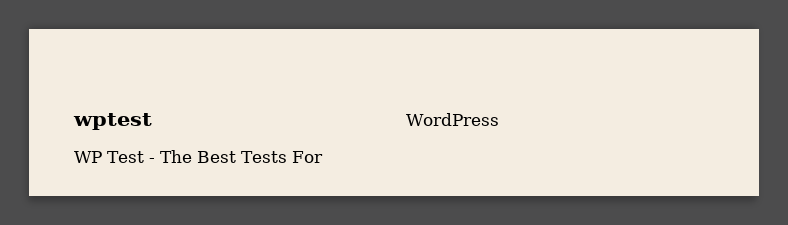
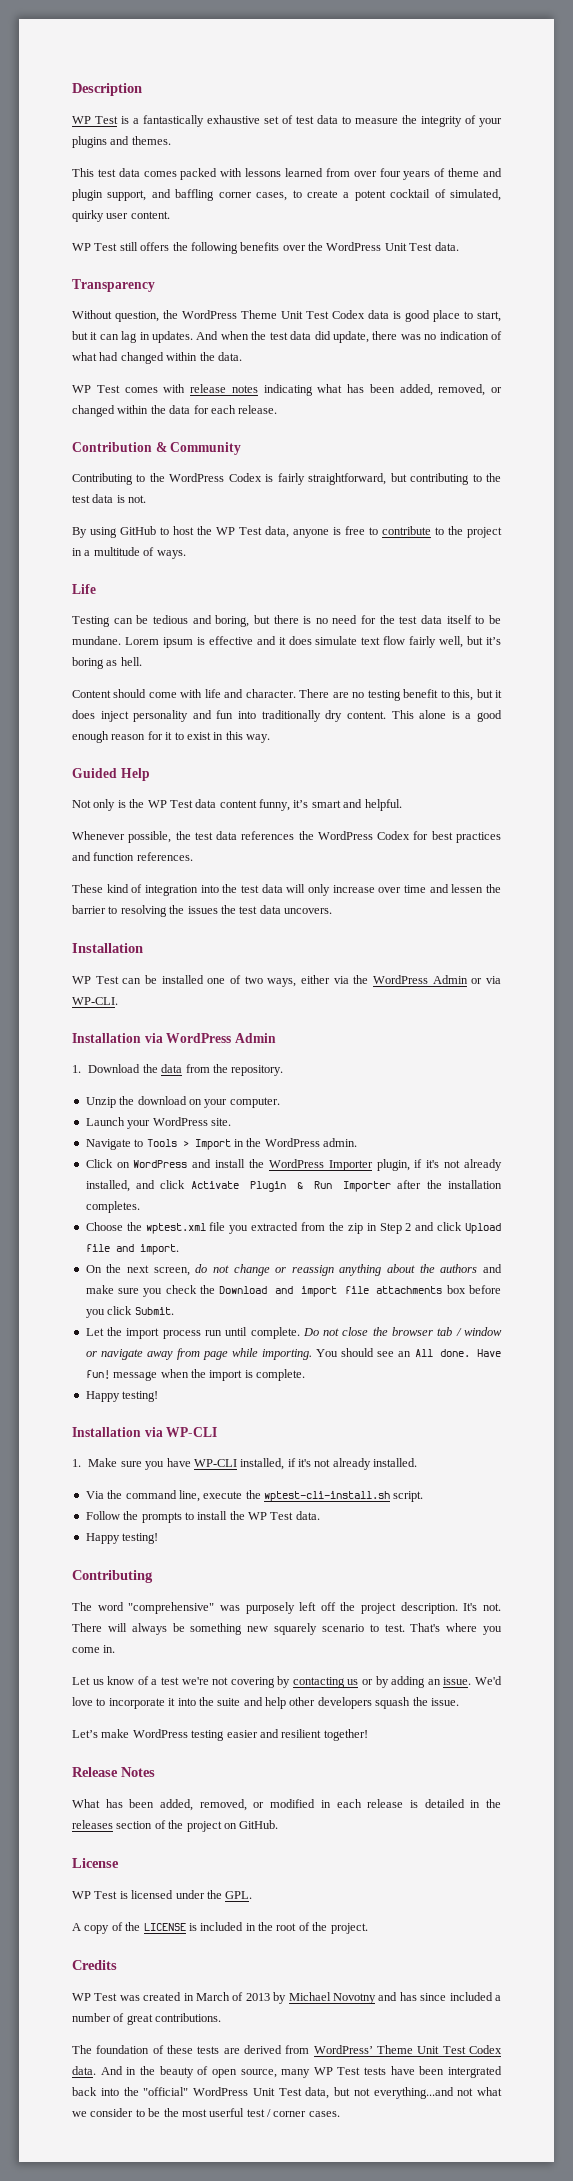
- wptest
- WP Test - The Best Tests For WordPress
+ Description
+ WP Test is a fantastically exhaustive set of test data to measure the integrity of your plugins and themes.
+ This test data comes packed with lessons learned from over four years of theme and plugin support, and baffling corner cases, to create a potent cocktail of simulated, quirky user content.
+ WP Test still offers the following benefits over the WordPress Unit Test data.
+ Transparency
+ Without question, the WordPress Theme Unit Test Codex data is good place to start, but it can lag in updates. And when the test data did update, there was no indication of what had changed within the data.
+ WP Test comes with release notes indicating what has been added, removed, or changed within the data for each release.
+ Contribution & Community
+ Contributing to the WordPress Codex is fairly straightforward, but contributing to the test data is not.
+ By using GitHub to host the WP Test data, anyone is free to contribute to the project in a multitude of ways.
+ Life
+ Testing can be tedious and boring, but there is no need for the test data itself to be mundane. Lorem ipsum is effective and it does simulate text flow fairly well, but it’s boring as hell.
+ Content should come with life and character. There are no testing benefit to this, but it does inject personality and fun into traditionally dry content. This alone is a good enough reason for it to exist in this way.
+ Guided Help
+ Not only is the WP Test data content funny, it’s smart and helpful.
+ Whenever possible, the test data references the WordPress Codex for best practices and function references.
+ These kind of integration into the test data will only increase over time and lessen the barrier to resolving the issues the test data uncovers.
+ Installation
+ WP Test can be installed one of two ways, either via the WordPress Admin or via WP-CLI.
+ Installation via WordPress Admin
+ 1. Download the data from the repository.
+ Unzip the download on your computer.
+ Launch your WordPress site.
+ Navigate to Tools > Import in the WordPress admin.
+ Click on WordPress and install the WordPress Importer plugin, if it's not already installed, and click Activate Plugin & Run Importer after the installation completes.
+ Choose the wptest.xml file you extracted from the zip in Step 2 and click Upload file and import.
+ On the next screen, do not change or reassign anything about the authors and make sure you check the Download and import file attachments box before you click Submit.
+ Let the import process run until complete. Do not close the browser tab / window or navigate away from page while importing. You should see an All done. Have fun! message when the import is complete.
+ Happy testing!
+ Installation via WP-CLI
+ 1. Make sure you have WP-CLI installed, if it's not already installed.
+ Via the command line, execute the wptest-cli-install.sh script.
+ Follow the prompts to install the WP Test data.
+ Happy testing!
+ Contributing
+ The word "comprehensive" was purposely left off the project description. It's not. There will always be something new squarely scenario to test. That's where you come in.
+ Let us know of a test we're not covering by contacting us or by adding an issue. We'd love to incorporate it into the suite and help other developers squash the issue.
+ Let’s make WordPress testing easier and resilient together!
+ Release Notes
+ What has been added, removed, or modified in each release is detailed in the releases section of the project on GitHub.
+ License
+ WP Test is licensed under the GPL.
+ A copy of the LICENSE is included in the root of the project.
+ Credits
+ WP Test was created in March of 2013 by Michael Novotny and has since included a number of great contributions.
+ The foundation of these tests are derived from WordPress’ Theme Unit Test Codex data. And in the beauty of open source, many WP Test tests have been intergrated back into the "official" WordPress Unit Test data, but not everything...and not what we consider to be the most userful test / corner cases.

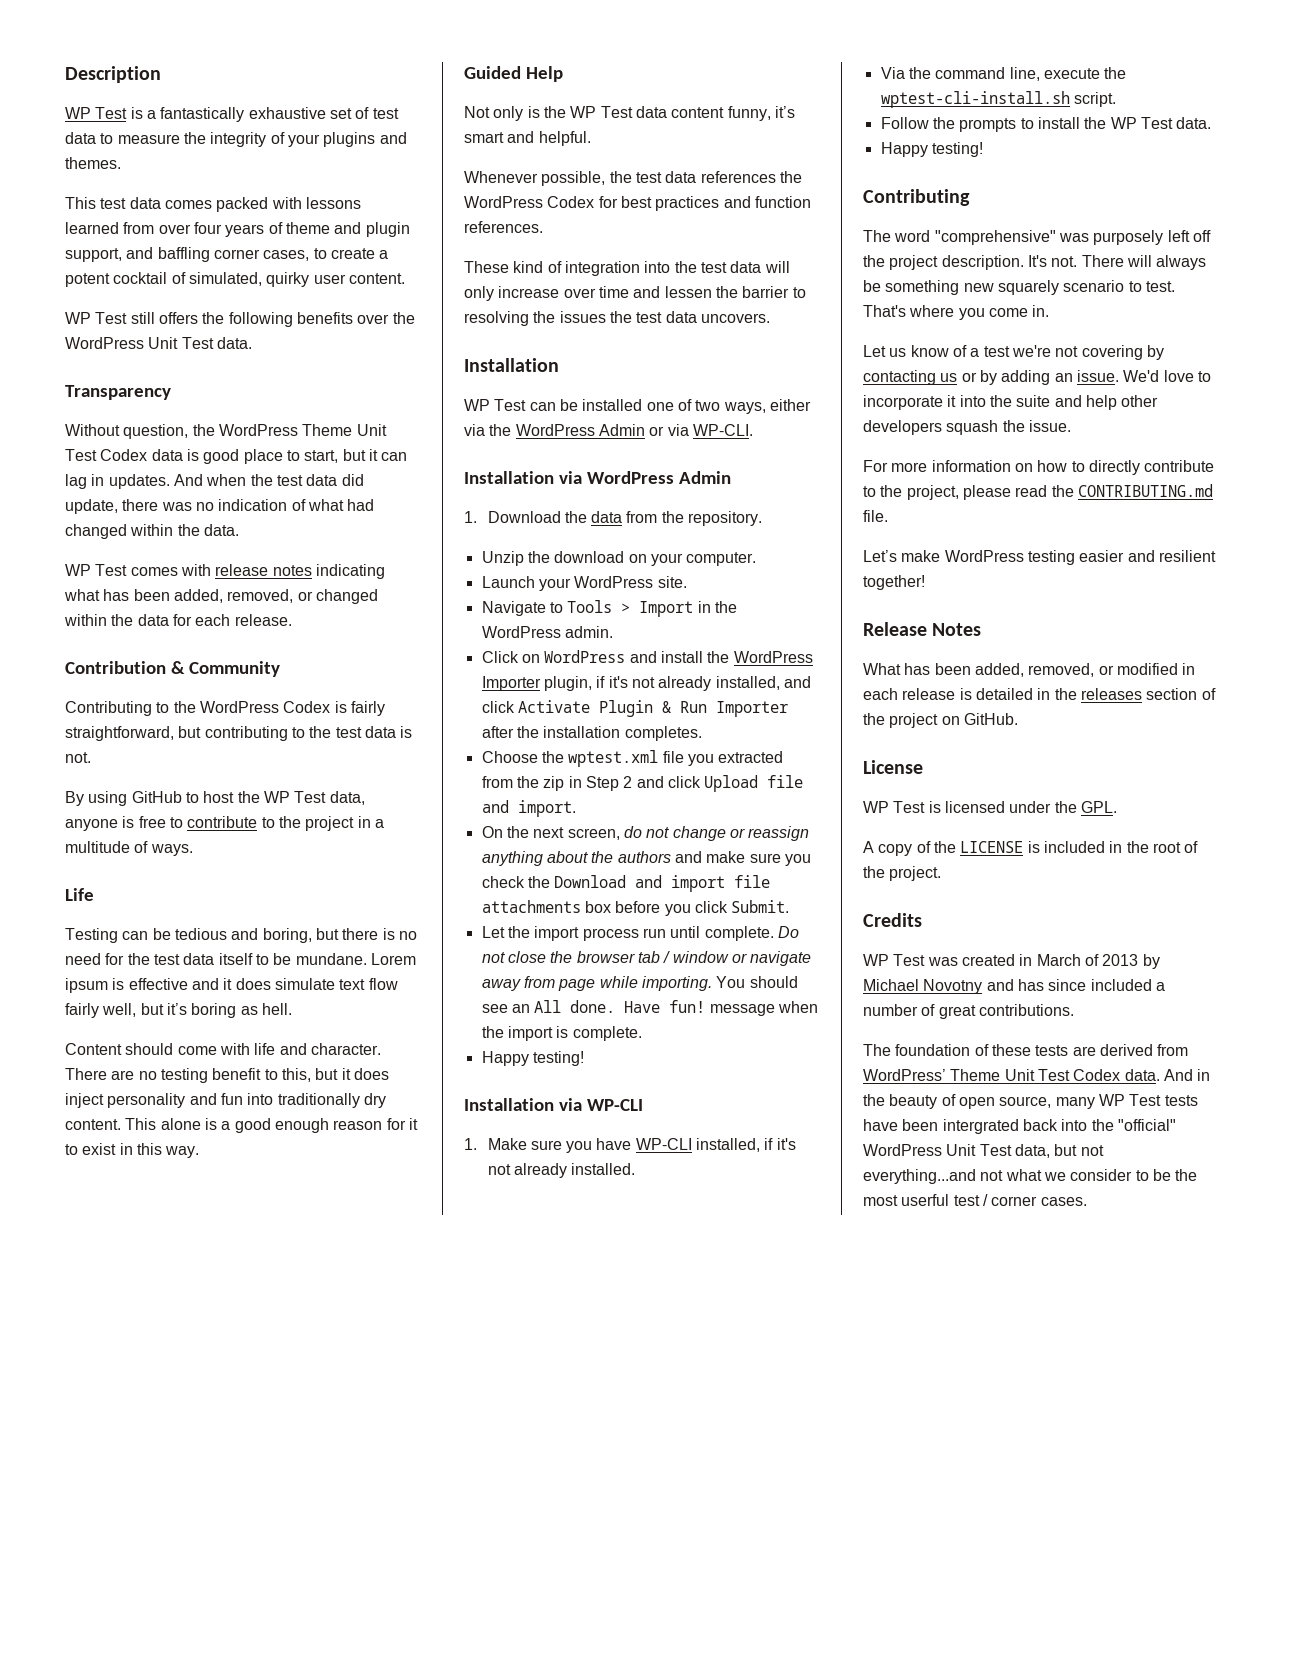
+ For more information on how to directly contribute to the project, please read the CONTRIBUTING.md file.

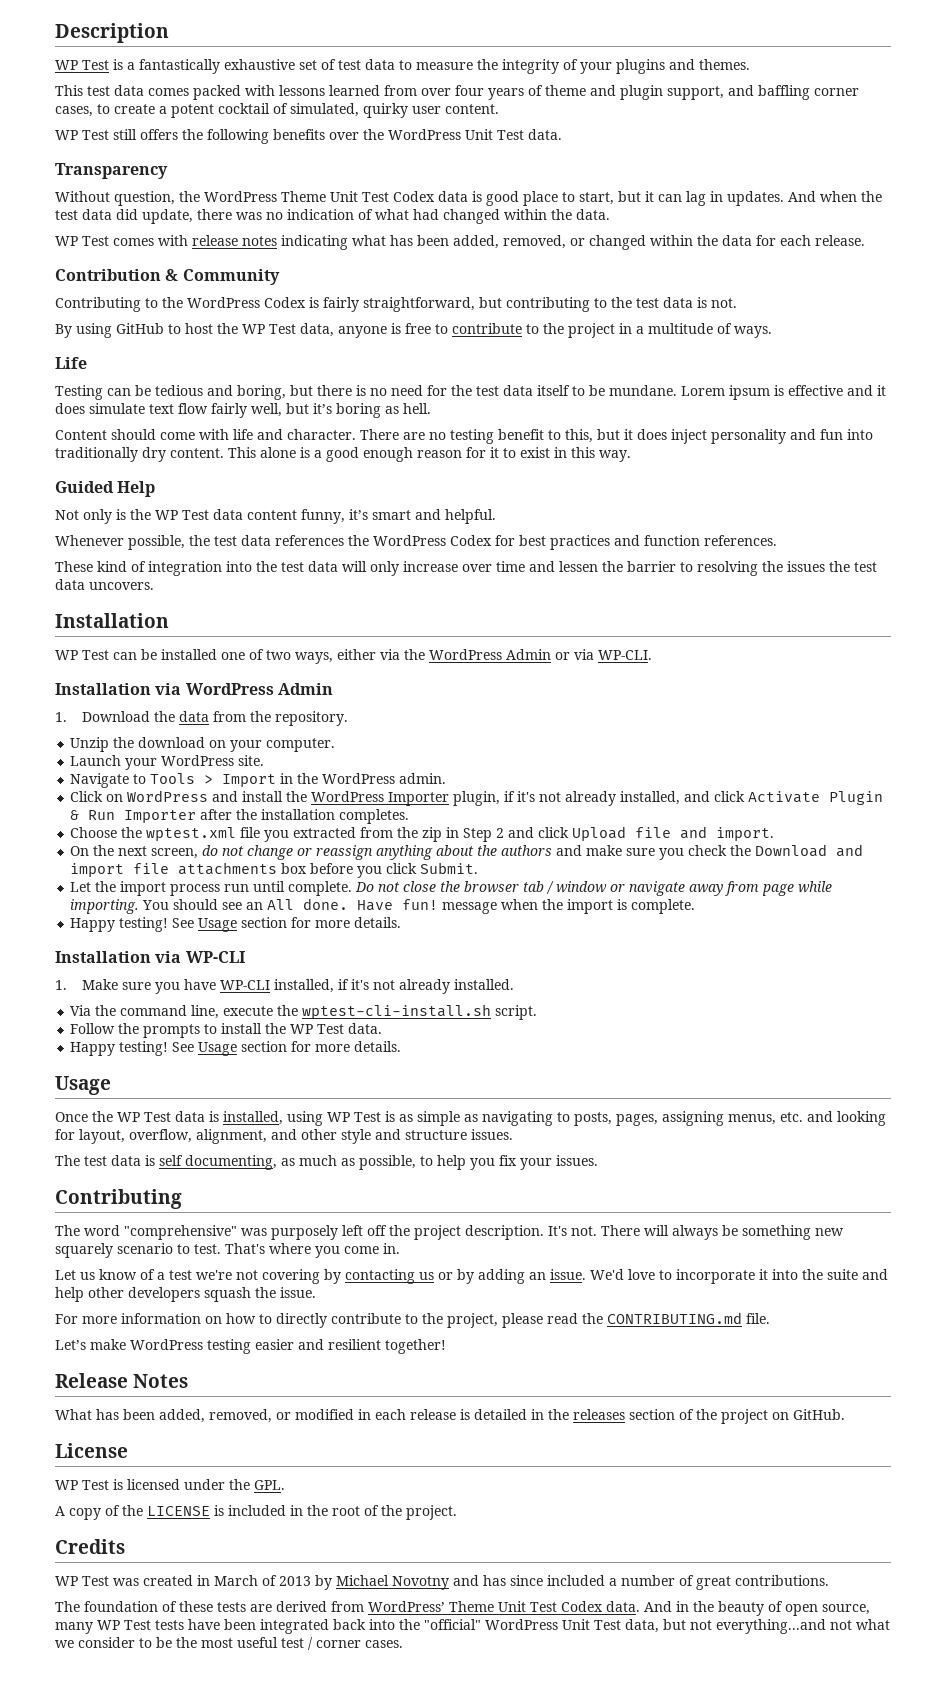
  Have fun! message when the import is complete.
- Happy testing!
+ Happy testing! See Usage section for more details.
  Follow the prompts to install the WP Test data.
- Happy testing!
+ Happy testing! See Usage section for more details.
+ Usage
+ Once the WP Test data is installed, using WP Test is as simple as navigating to posts, pages, assigning menus, etc. and looking for layout, overflow, alignment, and other style and structure issues.
+ The test data is self documenting, as much as possible, to help you fix your issues.
- And in the beauty of open source, many WP Test tests have been intergrated back into the "official" WordPress Unit Test data, but not everything...and not what we consider to be the most userful test / corner cases.
+ And in the beauty of open source, many WP Test tests have been integrated back into the "official" WordPress Unit Test data, but not everything...and not what we consider to be the most useful test / corner cases.

